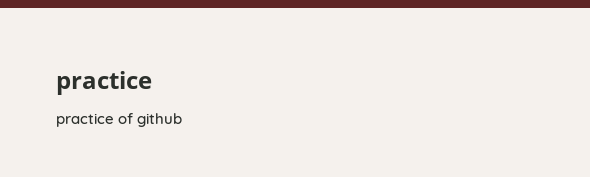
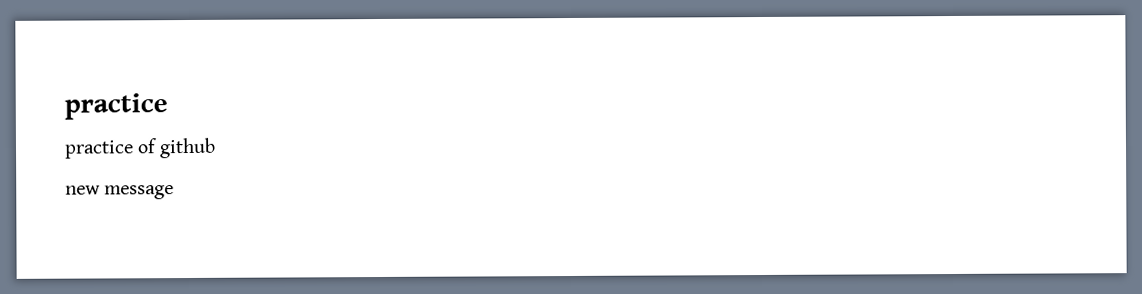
+ new message

